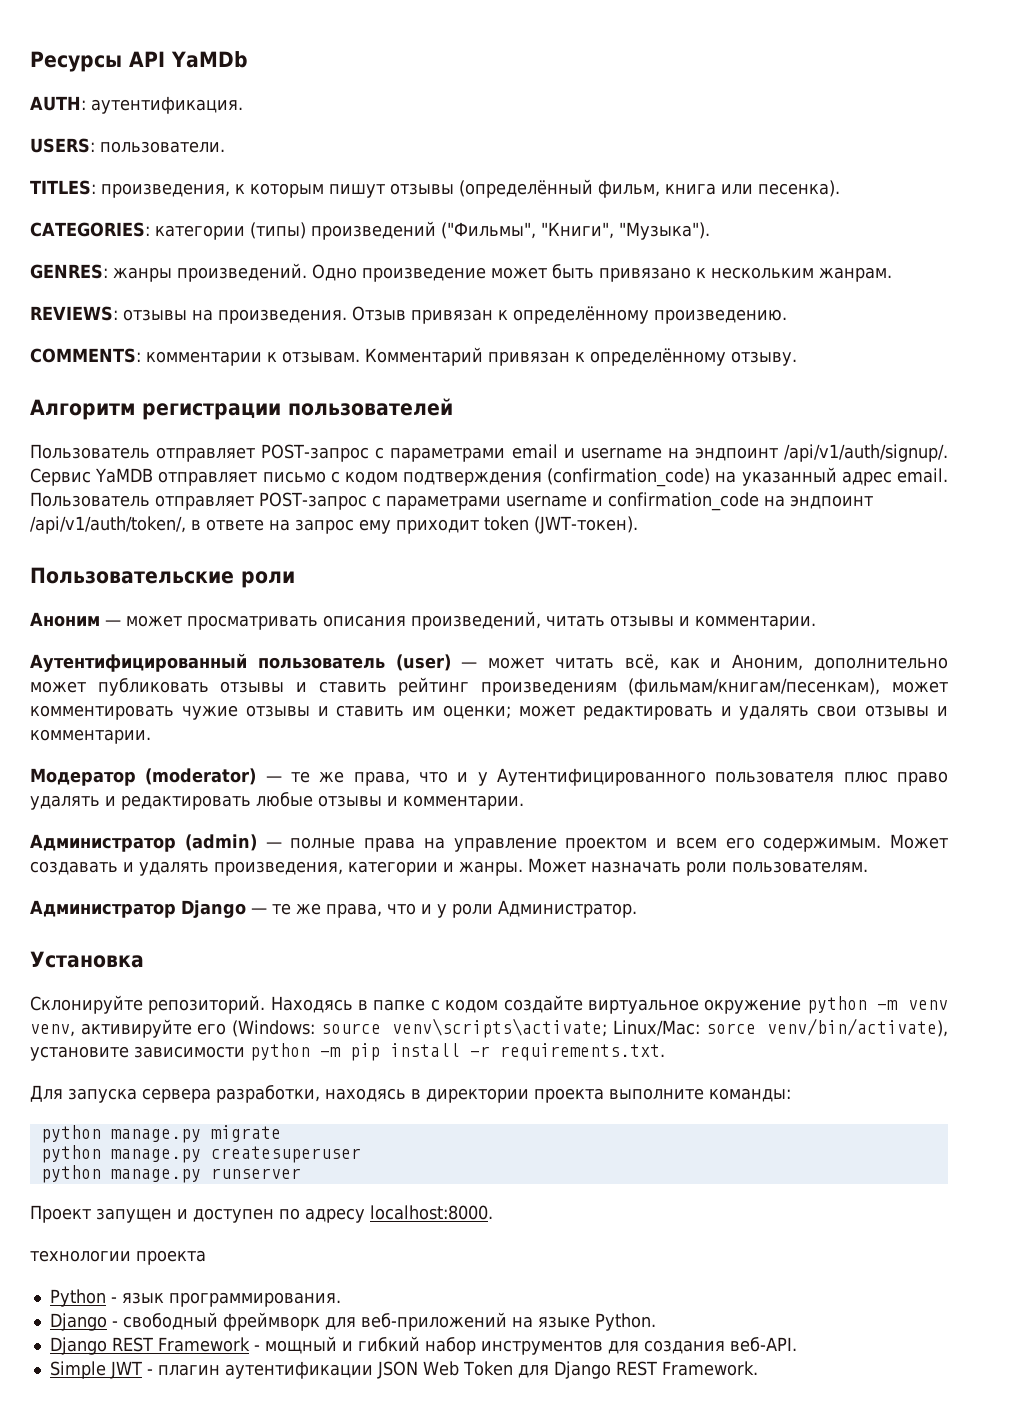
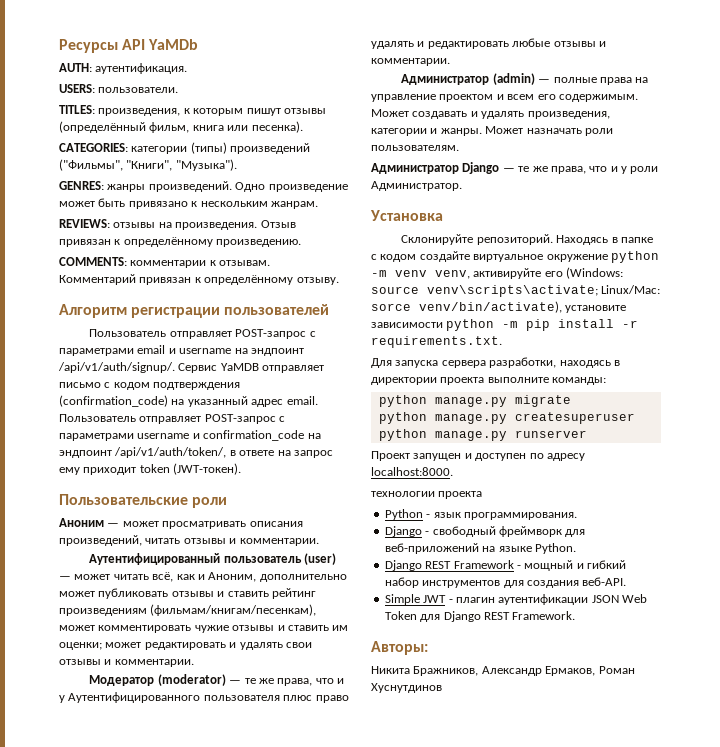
+ Авторы:
+ Никита Бражников, Александр Ермаков, Роман Хуснутдинов

